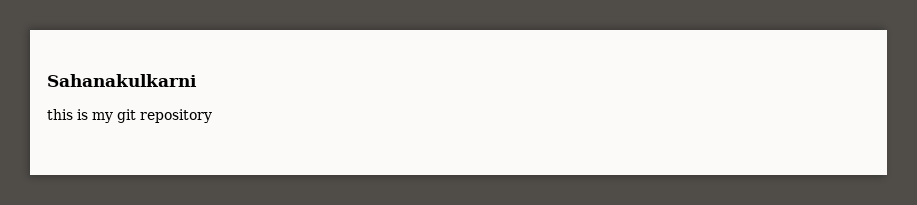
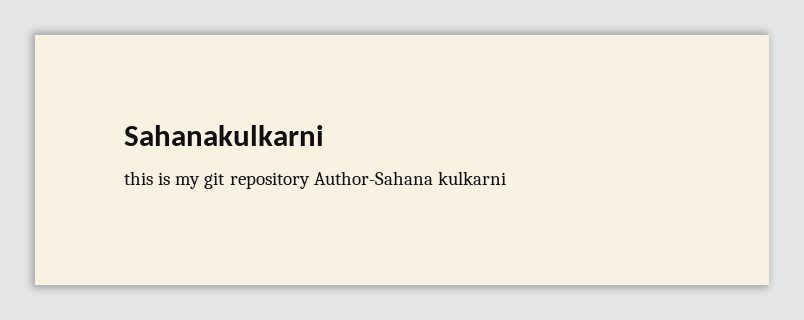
- this is my git repository
+ this is my git repository Author-Sahana kulkarni

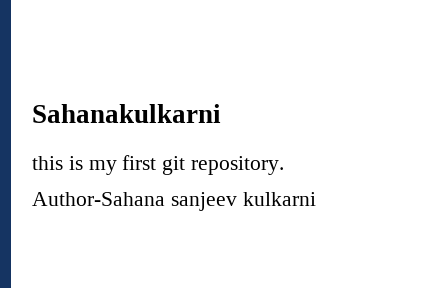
- this is my git repository Author-Sahana kulkarni
+ this is my first git repository.
+ Author-Sahana sanjeev kulkarni

